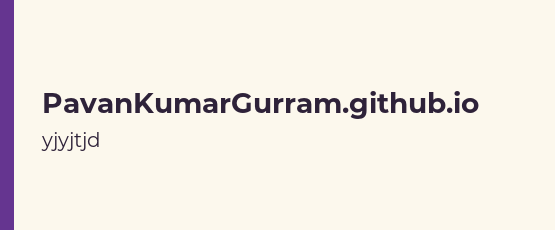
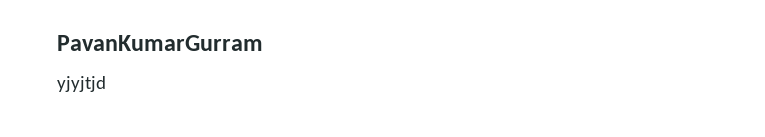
- PavanKumarGurram.github.io
+ PavanKumarGurram

